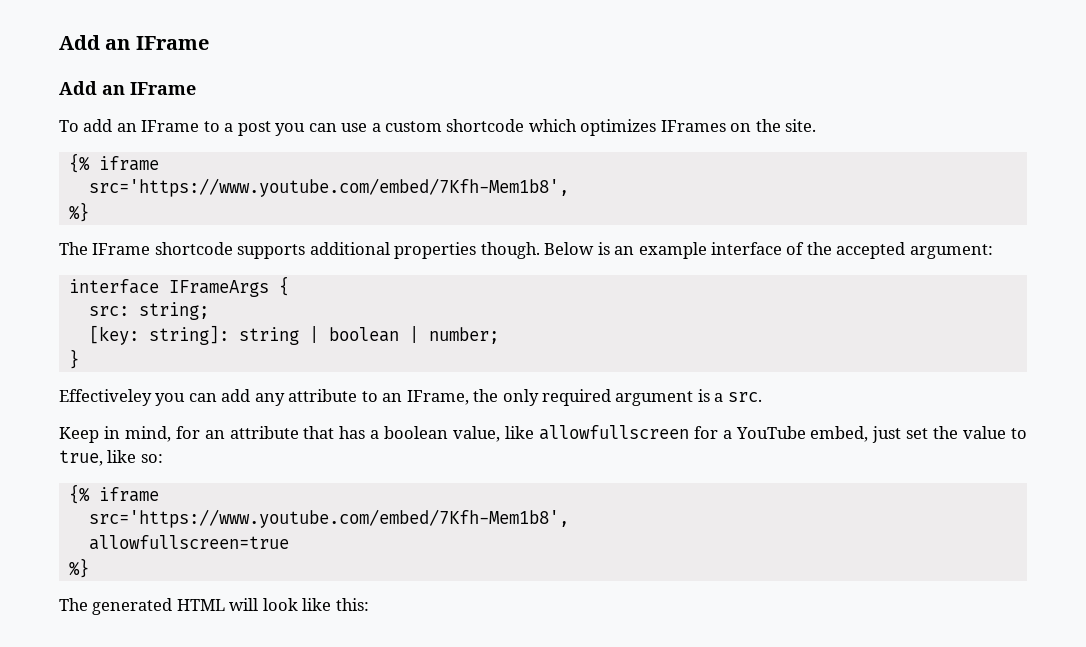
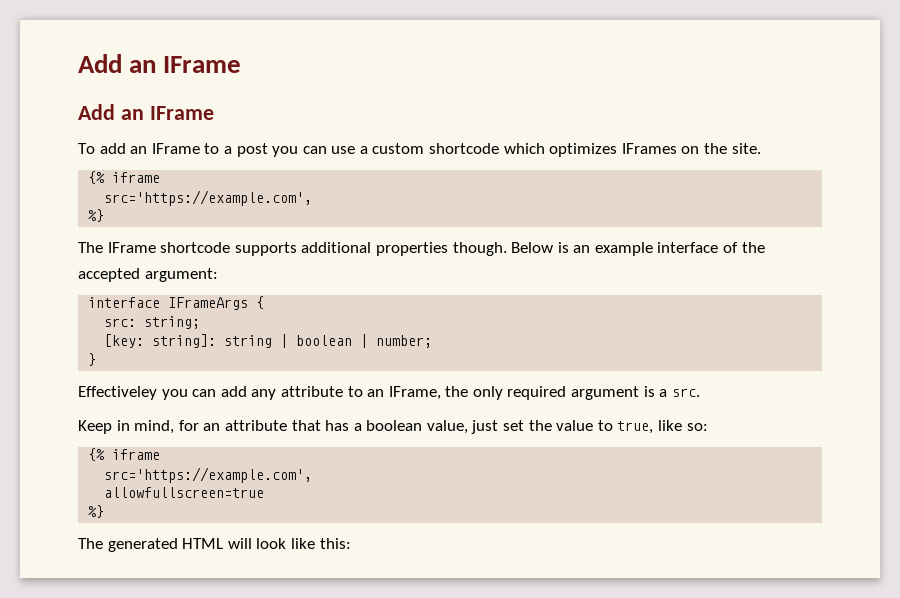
  To add an IFrame to a post you can use a custom shortcode which optimizes IFrames on the site.
  {% iframe
- src='https://www.youtube.com/embed/7Kfh-Mem1b8',
+ src='https://example.com',
- Keep in mind, for an attribute that has a boolean value, like allowfullscreen for a YouTube embed, just set the value to true, like so:
+ Keep in mind, for an attribute that has a boolean value, just set the value to true, like so:
  {% iframe
- src='https://www.youtube.com/embed/7Kfh-Mem1b8',
+ src='https://example.com',

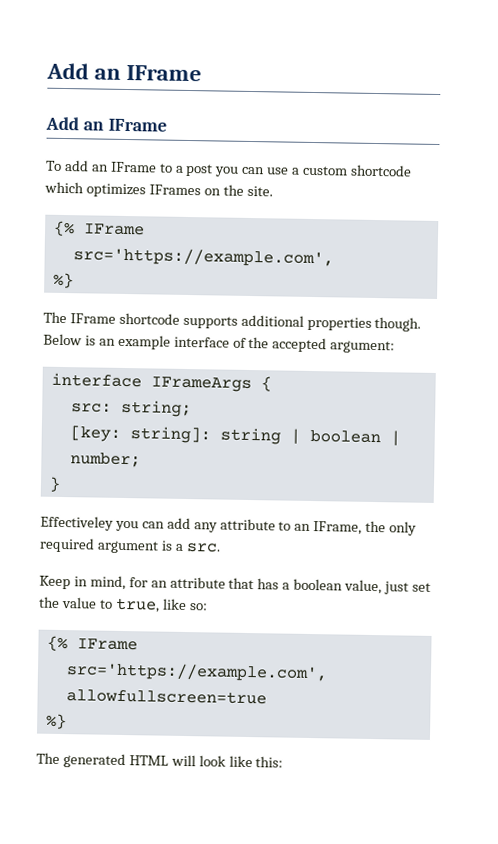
  To add an IFrame to a post you can use a custom shortcode which optimizes IFrames on the site.
- {% iframe
+ {% IFrame
  Keep in mind, for an attribute that has a boolean value, just set the value to true, like so:
- {% iframe
+ {% IFrame

